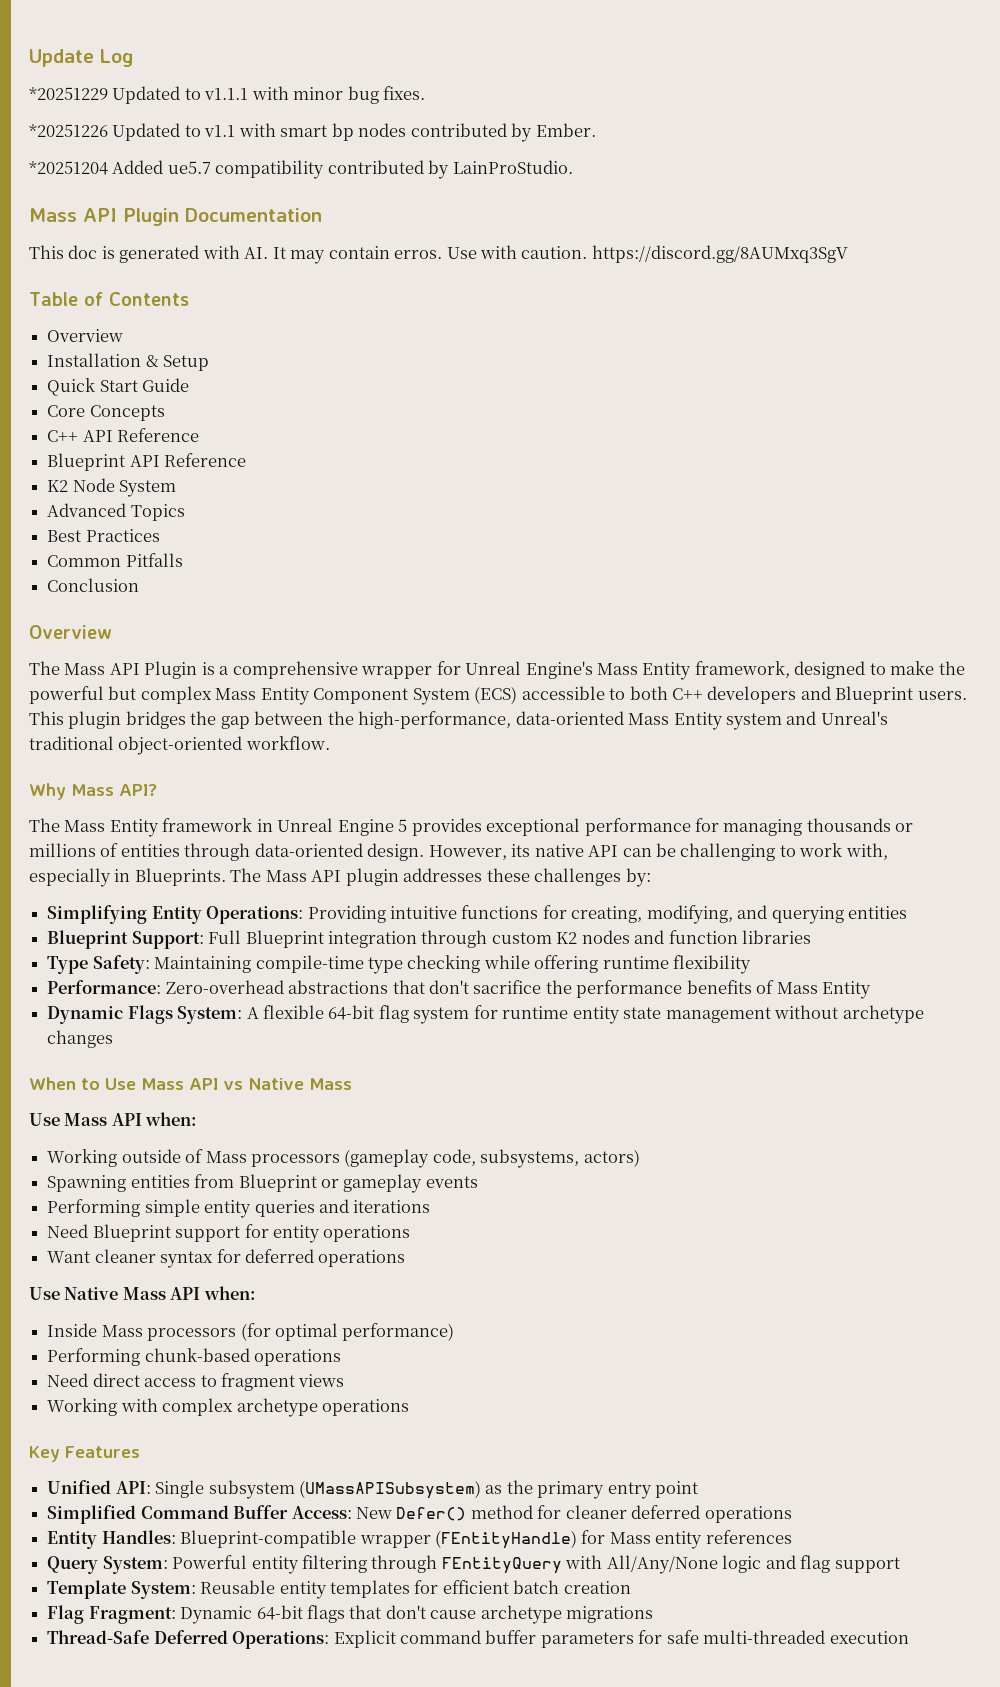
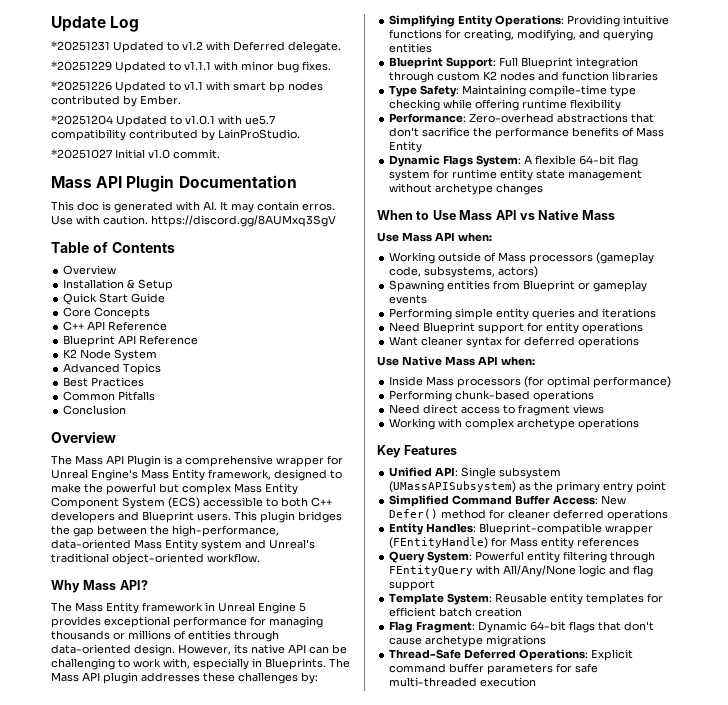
+ *20251231 Updated to v1.2 with Deferred delegate.
- *20251204 Added ue5.7 compatibility contributed by LainProStudio.
+ *20251204 Updated to v1.0.1 with ue5.7 compatibility contributed by LainProStudio.
+ *20251027 Initial v1.0 commit.

